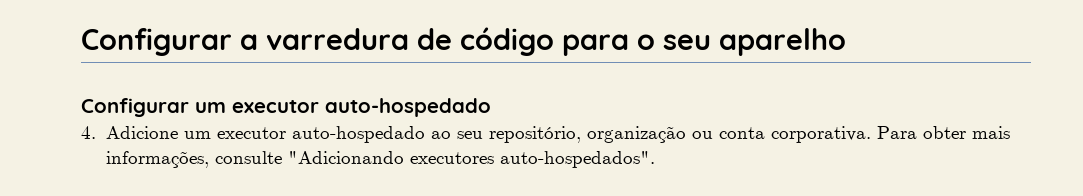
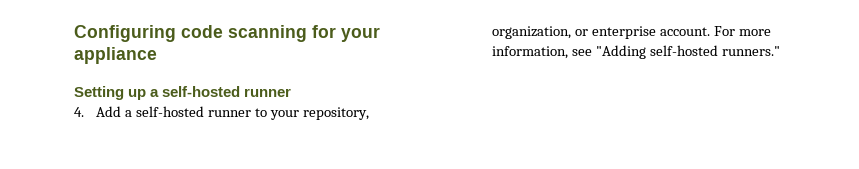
- Configurar a varredura de código para o seu aparelho
- Configurar um executor auto-hospedado
- 4. Adicione um executor auto-hospedado ao seu repositório, organização ou conta corporativa. Para obter mais informações, consulte "Adicionando executores auto-hospedados".
+ Configuring code scanning for your appliance
+ Setting up a self-hosted runner
+ 4. Add a self-hosted runner to your repository, organization, or enterprise account. For more information, see "Adding self-hosted runners."

